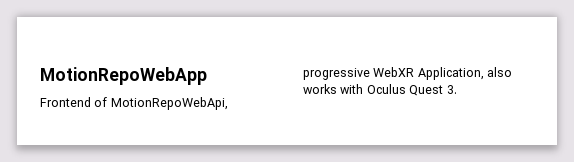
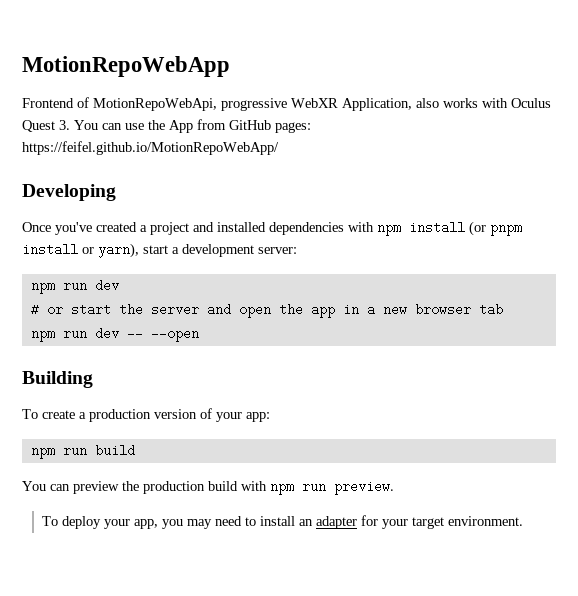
- Frontend of MotionRepoWebApi, progressive WebXR Application, also works with Oculus Quest 3.
+ Frontend of MotionRepoWebApi, progressive WebXR Application, also works with Oculus Quest 3. You can use the App from GitHub pages: https://feifel.github.io/MotionRepoWebApp/
+ Developing
+ Once you've created a project and installed dependencies with npm install (or pnpm install or yarn), start a development server:
+ npm run dev
+ # or start the server and open the app in a new browser tab
+ npm run dev -- --open
+ Building
+ To create a production version of your app:
+ npm run build
+ You can preview the production build with npm run preview.
+ To deploy your app, you may need to install an adapter for your target environment.

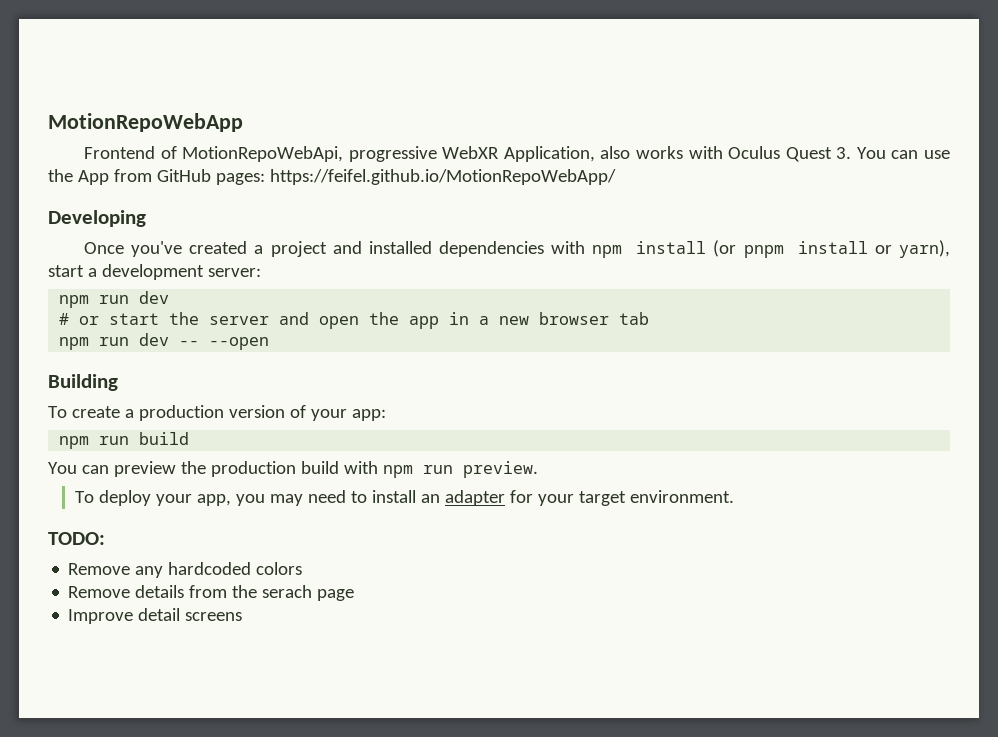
+ TODO:
+ Remove any hardcoded colors
+ Remove details from the serach page
+ Improve detail screens

